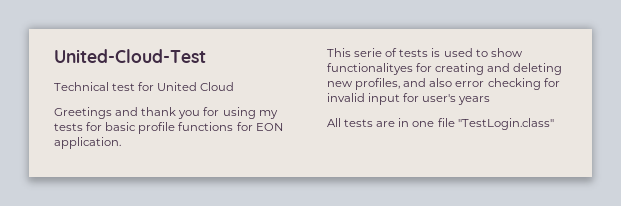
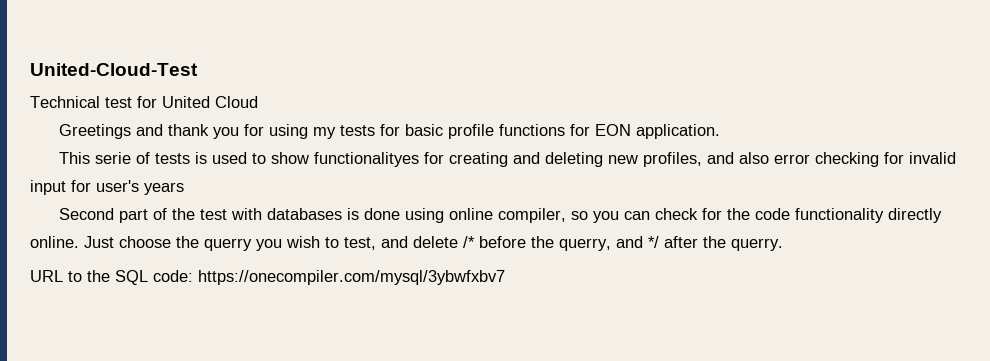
- All tests are in one file "TestLogin.class"
+ Second part of the test with databases is done using online compiler, so you can check for the code functionality directly online. Just choose the querry you wish to test, and delete /* before the querry, and */ after the querry.
+ URL to the SQL code: https://onecompiler.com/mysql/3ybwfxbv7

